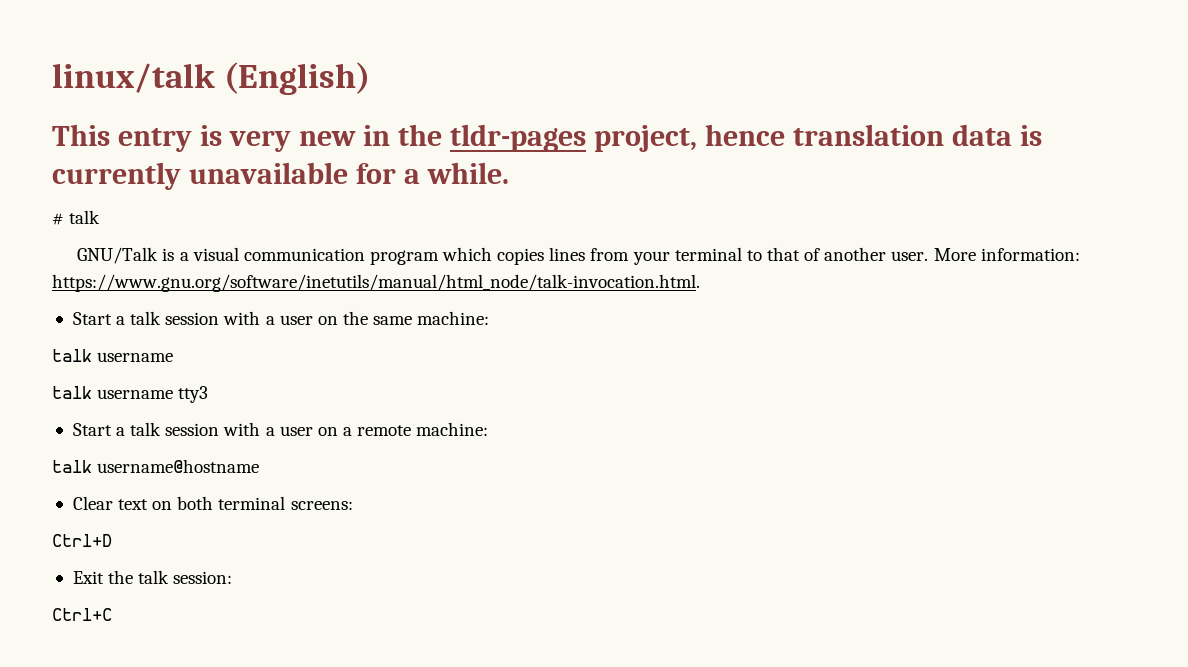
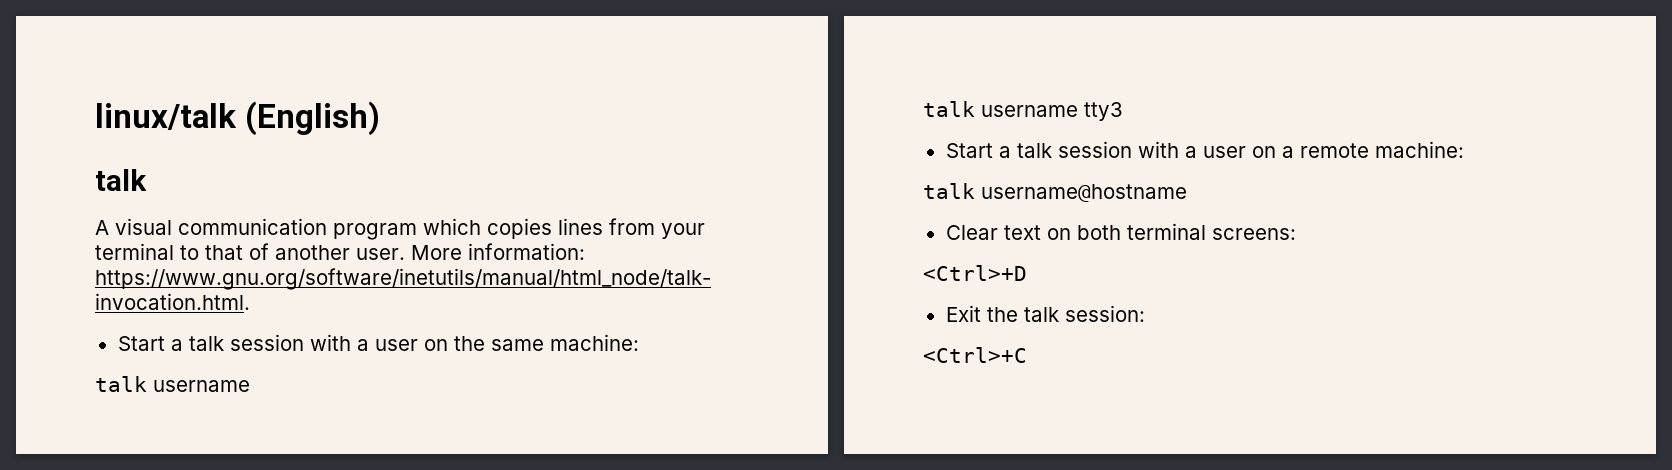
  linux/talk (English)
- This entry is very new in the tldr-pages project, hence translation data is currently unavailable for a while.
- # talk
- GNU/Talk is a visual communication program which copies lines from your terminal to that of another user.
+ talk
+ A visual communication program which copies lines from your terminal to that of another user.
- Ctrl+D
+ <Ctrl>+D
- Ctrl+C
+ <Ctrl>+C

